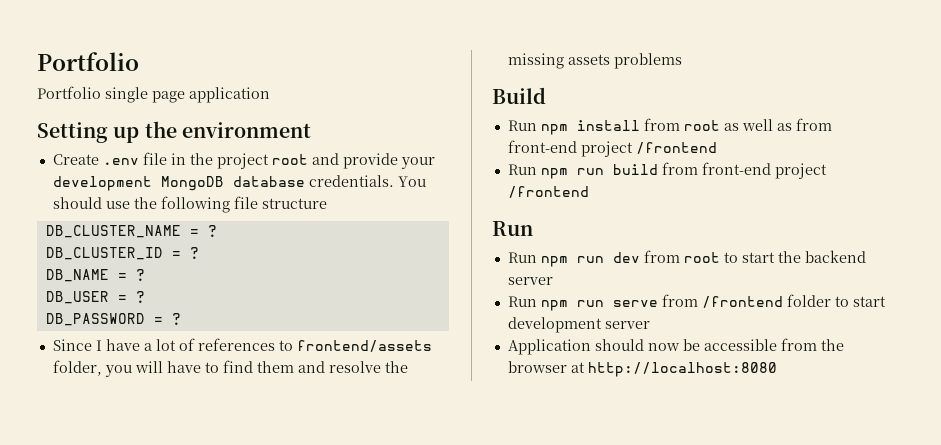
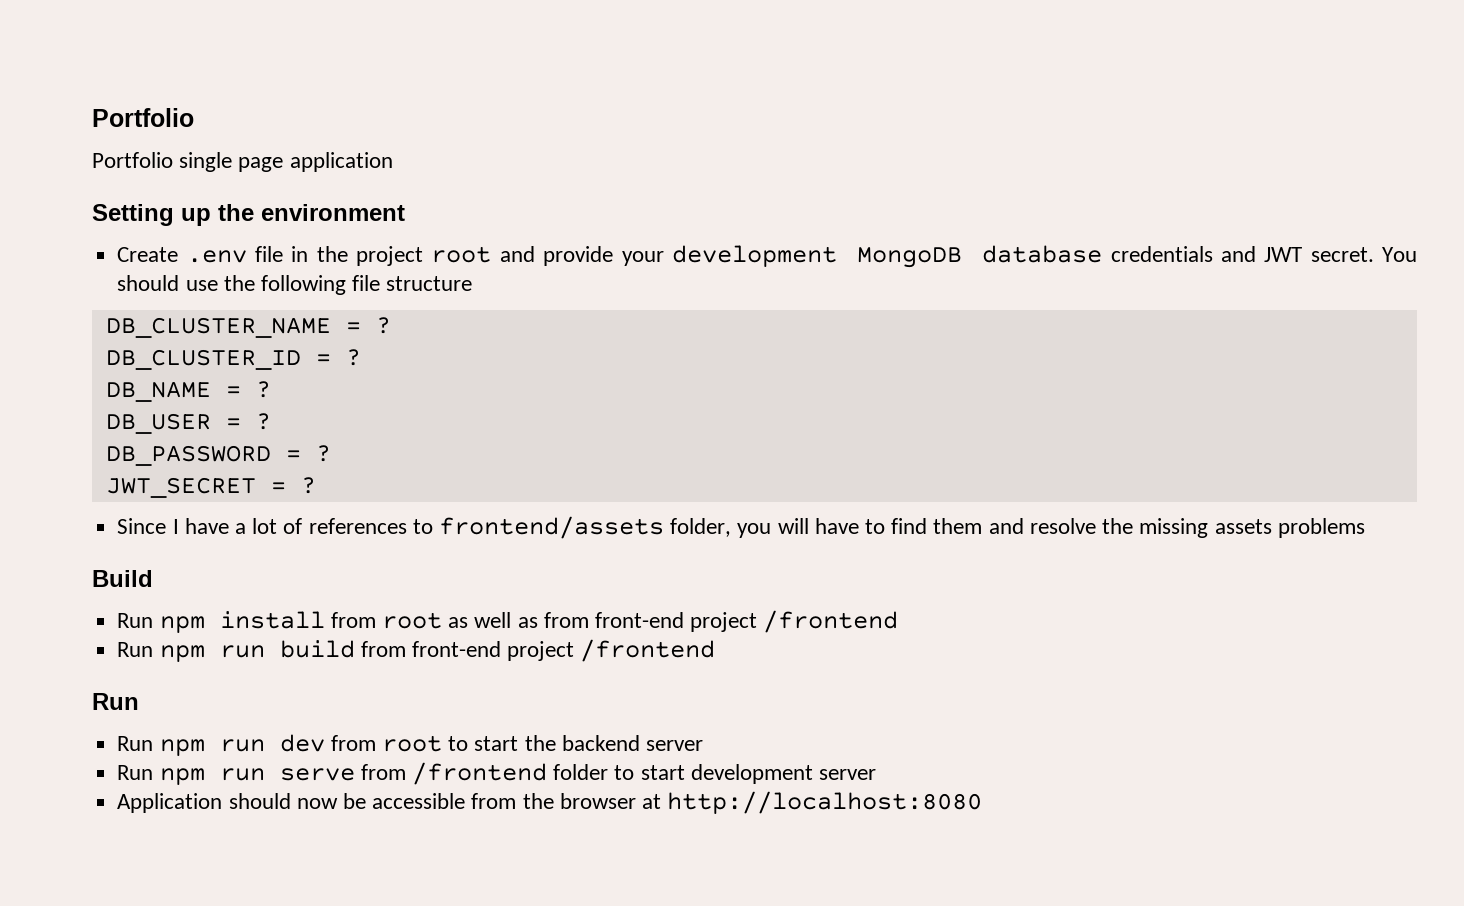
- Create .env file in the project root and provide your development MongoDB database credentials.
+ Create .env file in the project root and provide your development MongoDB database credentials and JWT secret.
+ JWT_SECRET = ?

